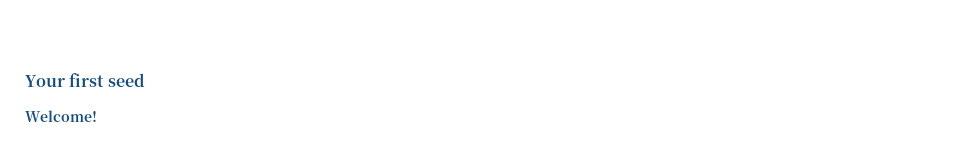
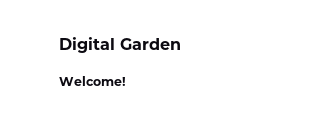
- Your first seed
+ Digital Garden

